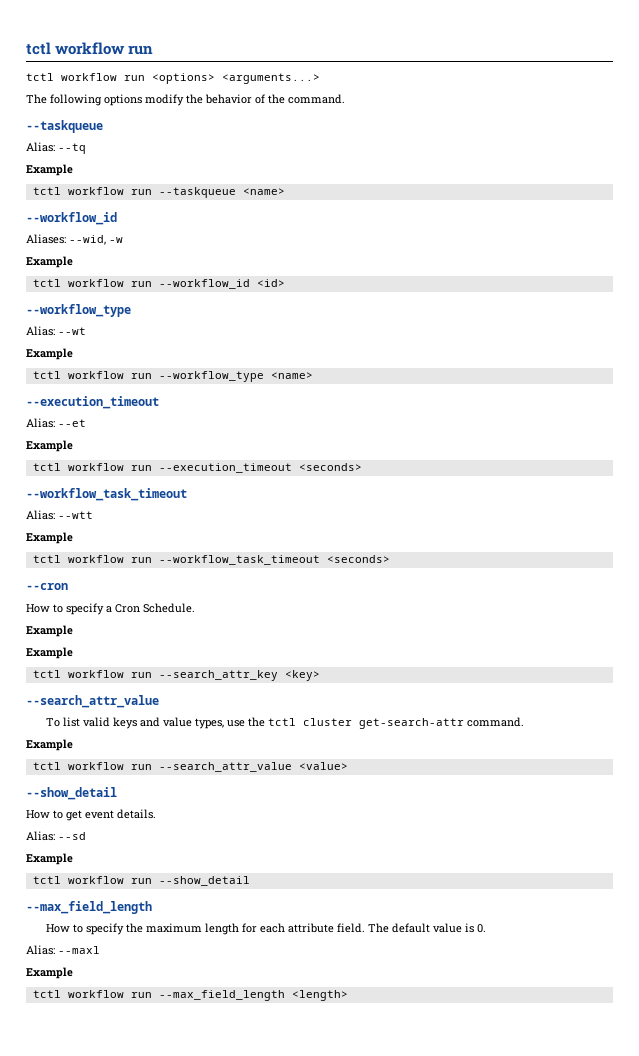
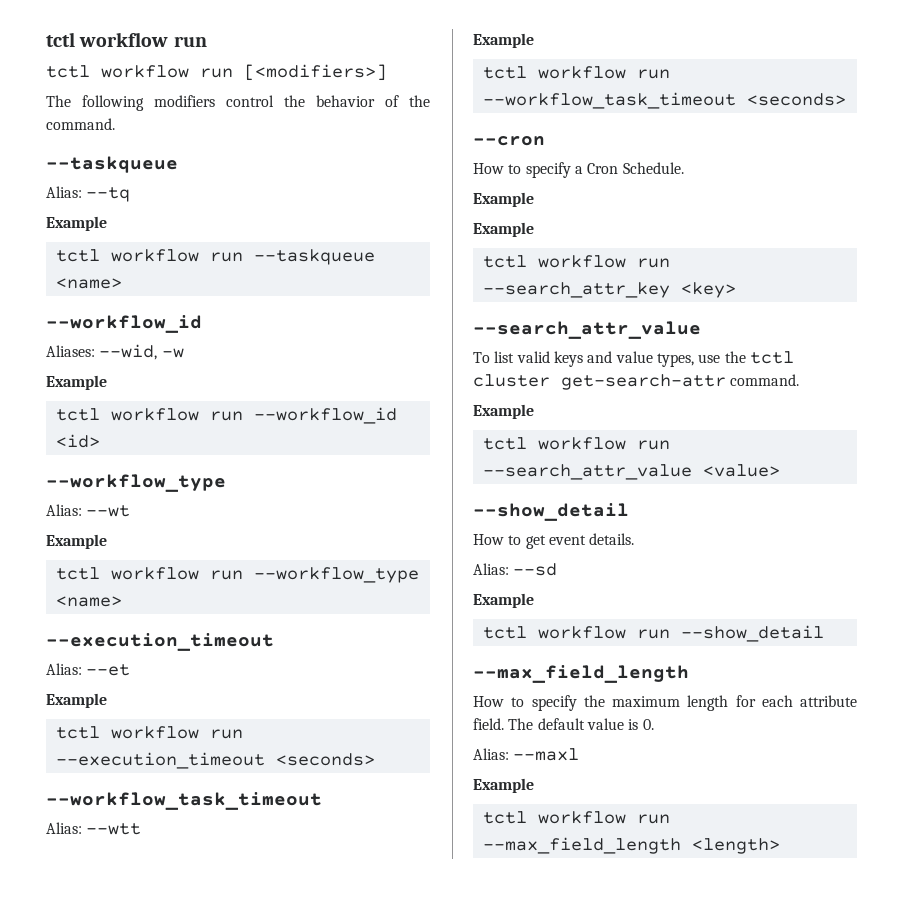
- tctl workflow run <options> <arguments...>
+ tctl workflow run [<modifiers>]
- The following options modify the behavior of the command.
+ The following modifiers control the behavior of the command.

